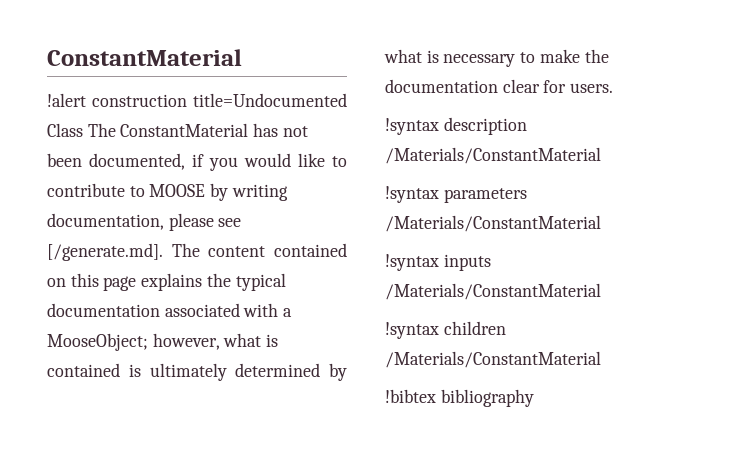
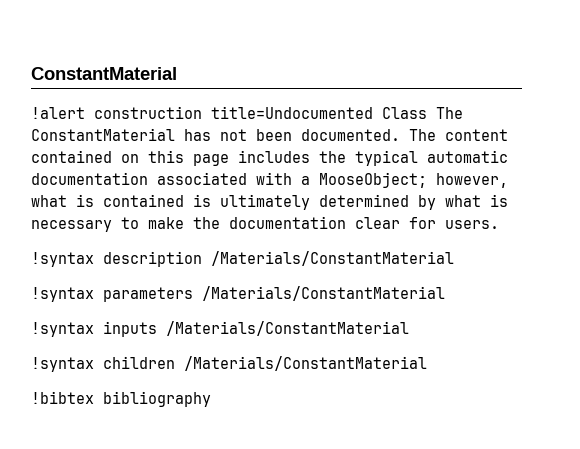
- !alert construction title=Undocumented Class The ConstantMaterial has not been documented, if you would like to contribute to MOOSE by writing documentation, please see [/generate.md]. The content contained on this page explains the typical documentation associated with a MooseObject; however, what is contained is ultimately determined by what is necessary to make the documentation clear for users.
+ !alert construction title=Undocumented Class The ConstantMaterial has not been documented. The content contained on this page includes the typical automatic documentation associated with a MooseObject; however, what is contained is ultimately determined by what is necessary to make the documentation clear for users.

